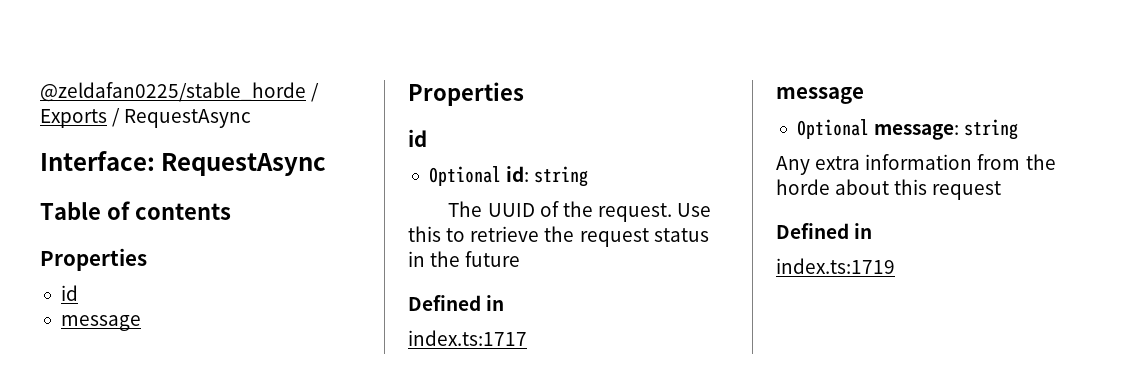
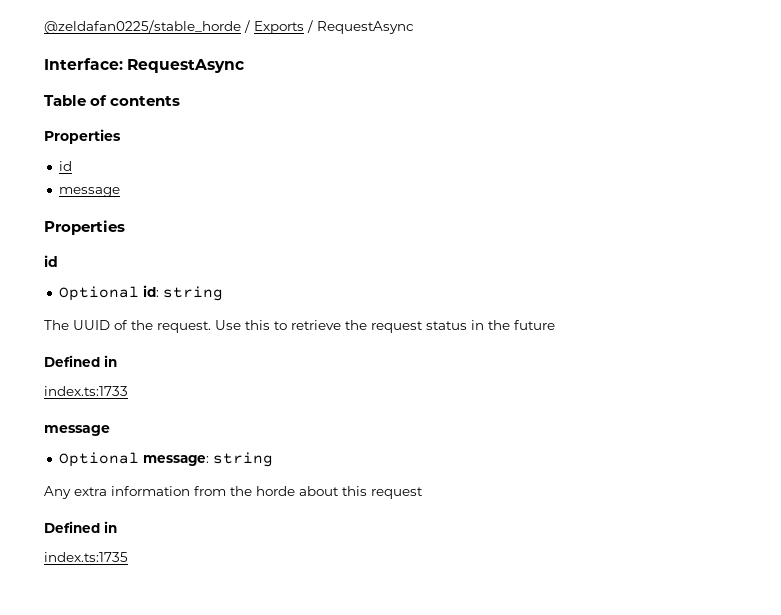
- index.ts:1717
+ index.ts:1733
- index.ts:1719
+ index.ts:1735

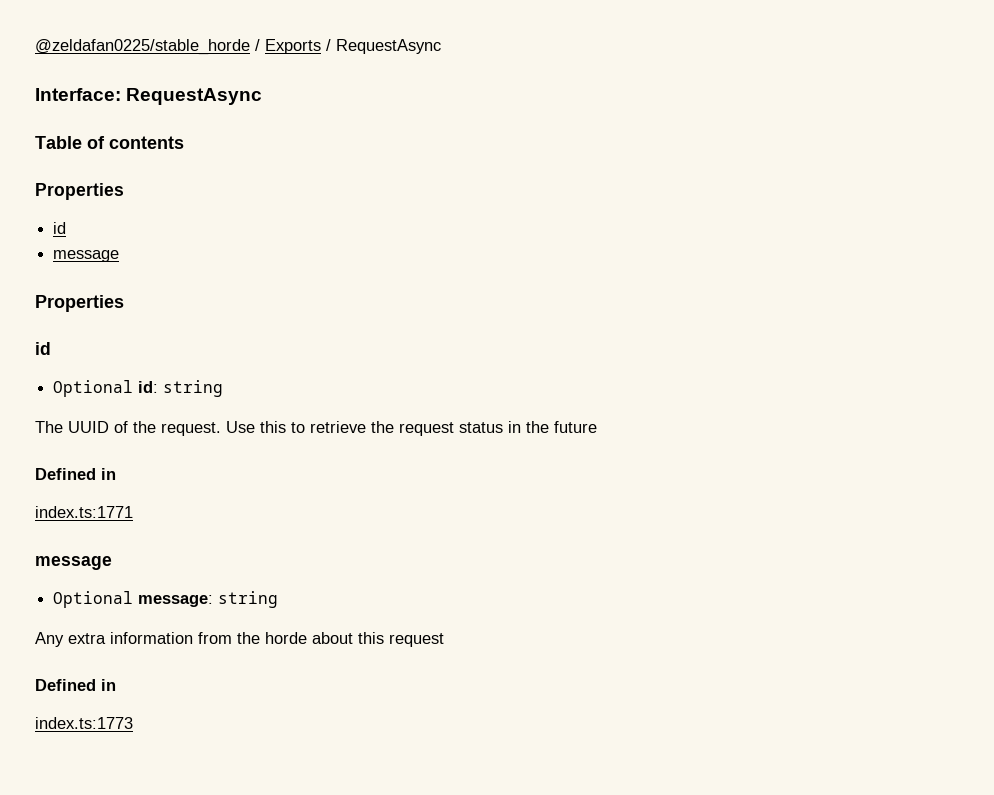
- index.ts:1733
+ index.ts:1771
- index.ts:1735
+ index.ts:1773

